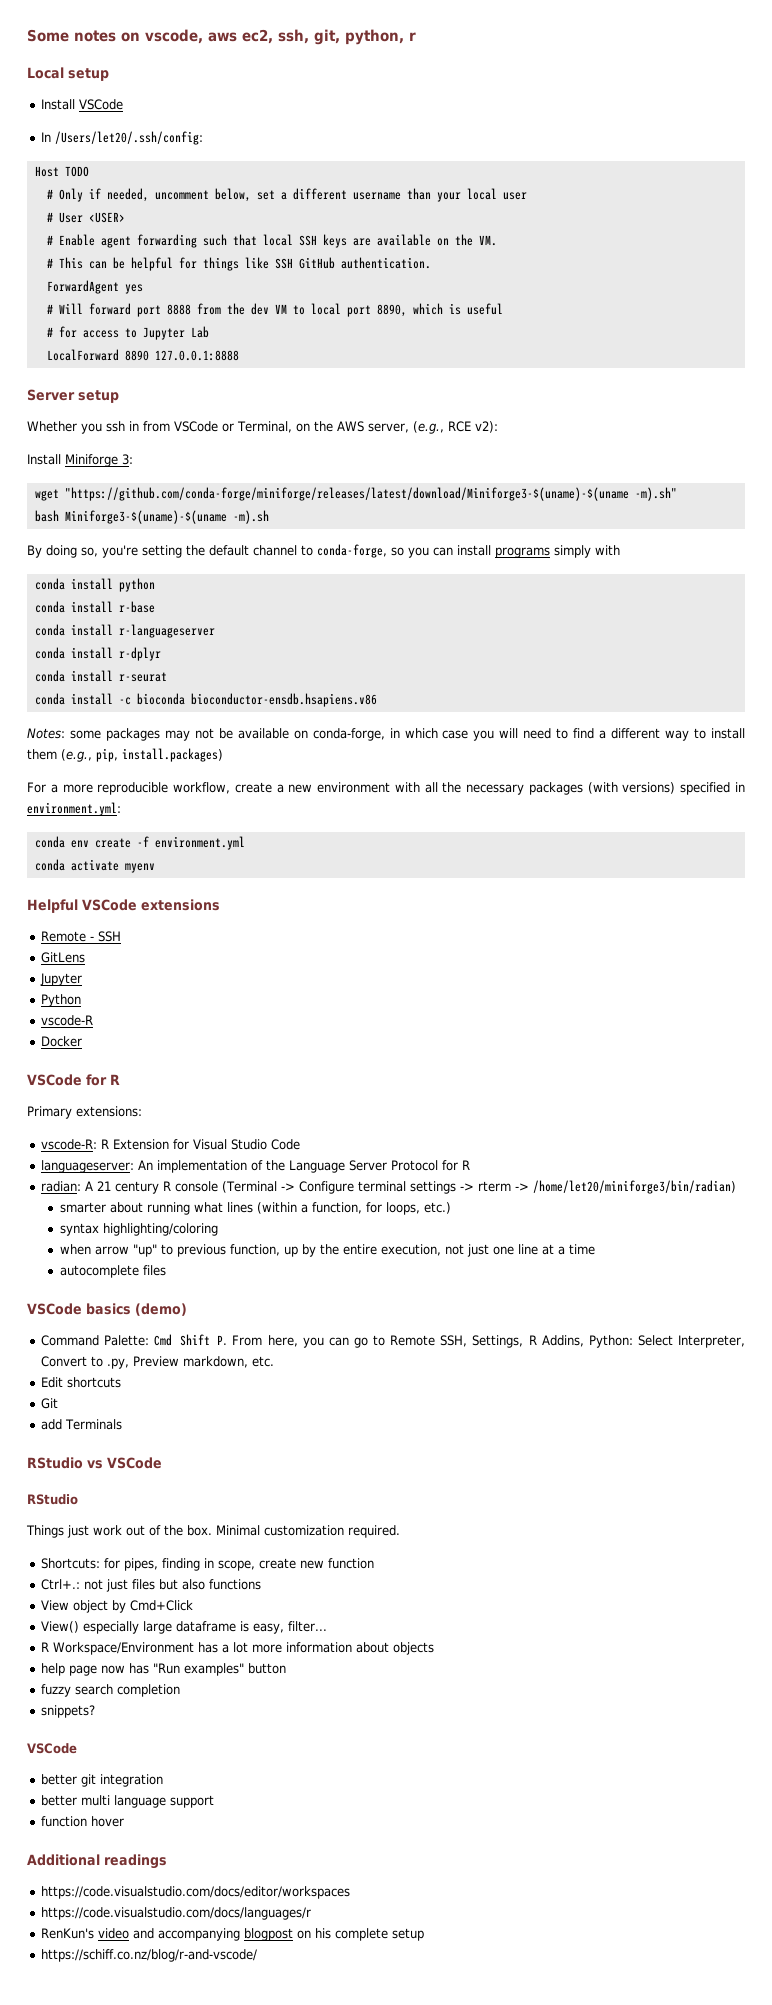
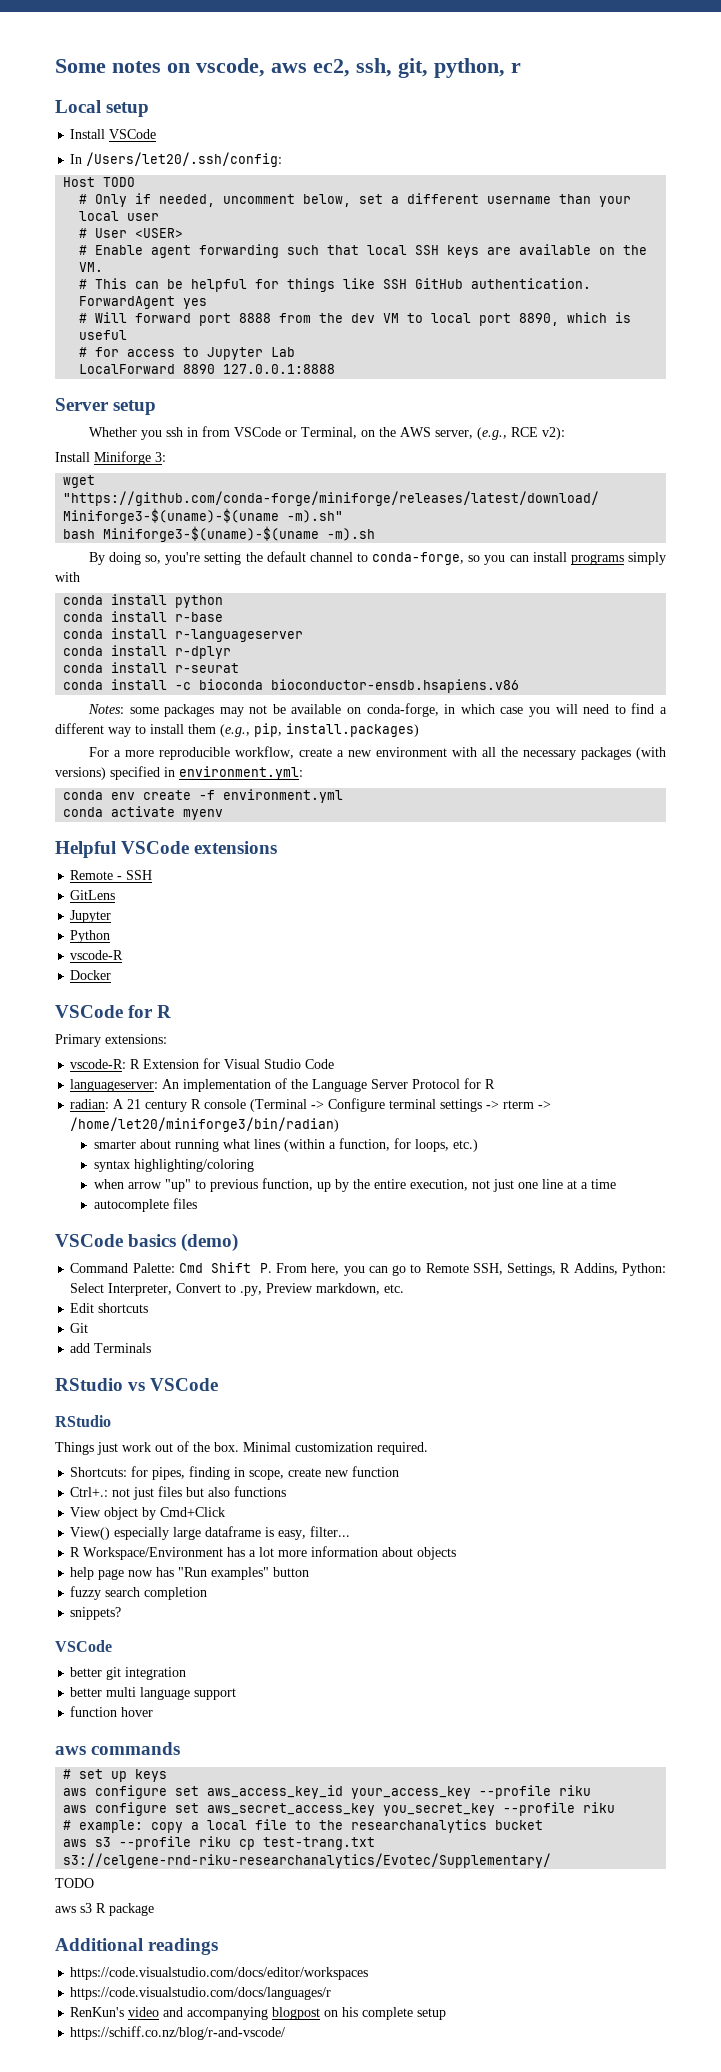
+ aws commands
+ # set up keys
+ aws configure set aws_access_key_id your_access_key --profile riku
+ aws configure set aws_secret_access_key you_secret_key --profile riku
+ # example: copy a local file to the researchanalytics bucket
+ aws s3 --profile riku cp test-trang.txt s3://celgene-rnd-riku-researchanalytics/Evotec/Supplementary/
+ TODO
+ aws s3 R package

